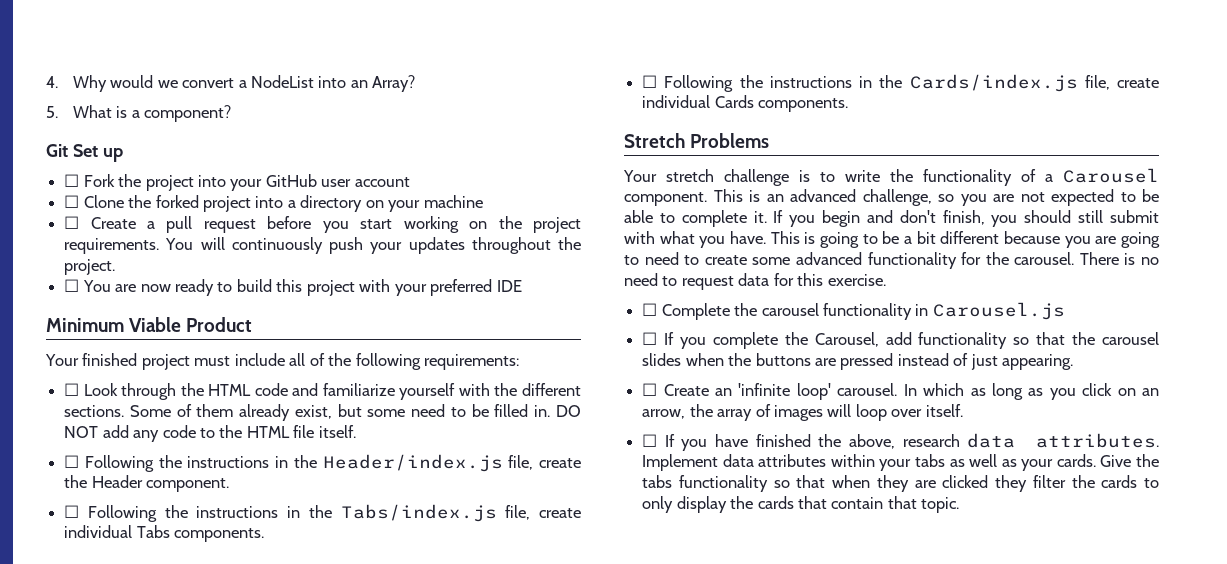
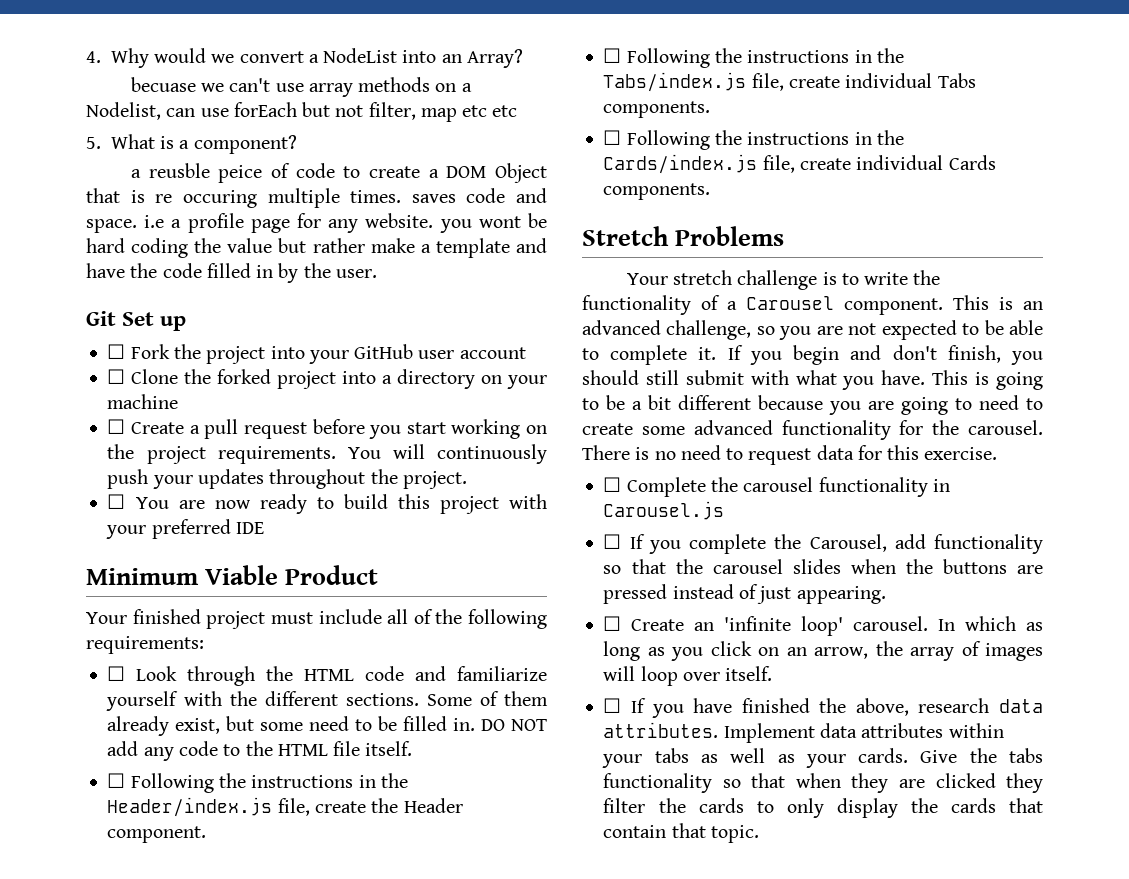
+ becuase we can't use array methods on a Nodelist, can use forEach but not filter, map etc etc
+ a reusble peice of code to create a DOM Object that is re occuring multiple times. saves code and space. i.e a profile page for any website. you wont be hard coding the value but rather make a template and have the code filled in by the user.

